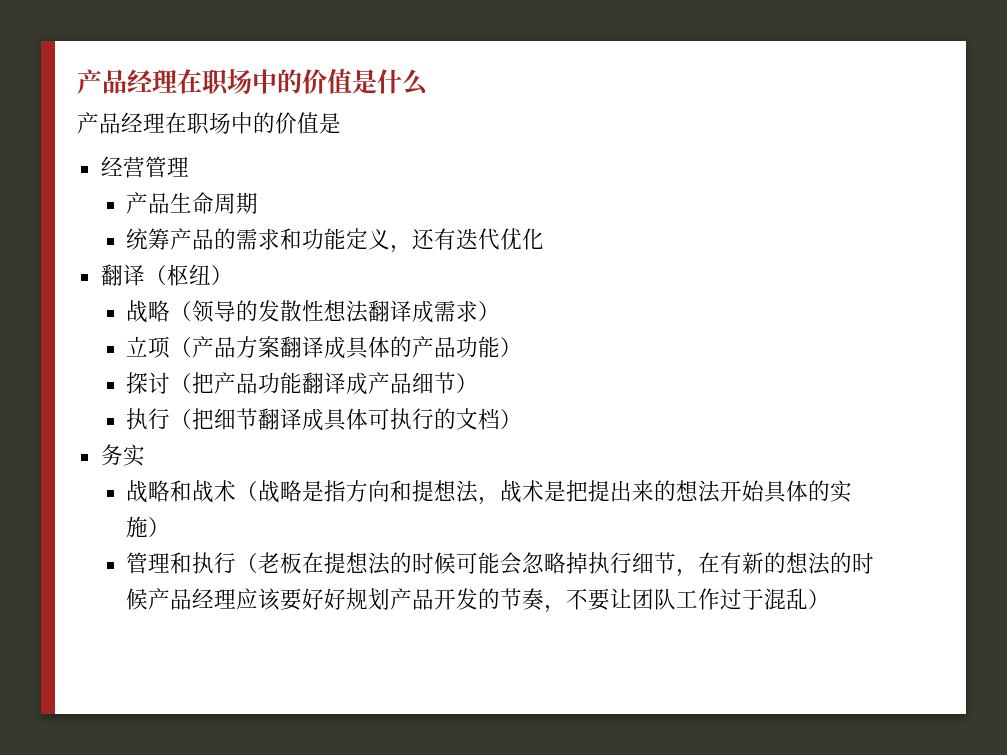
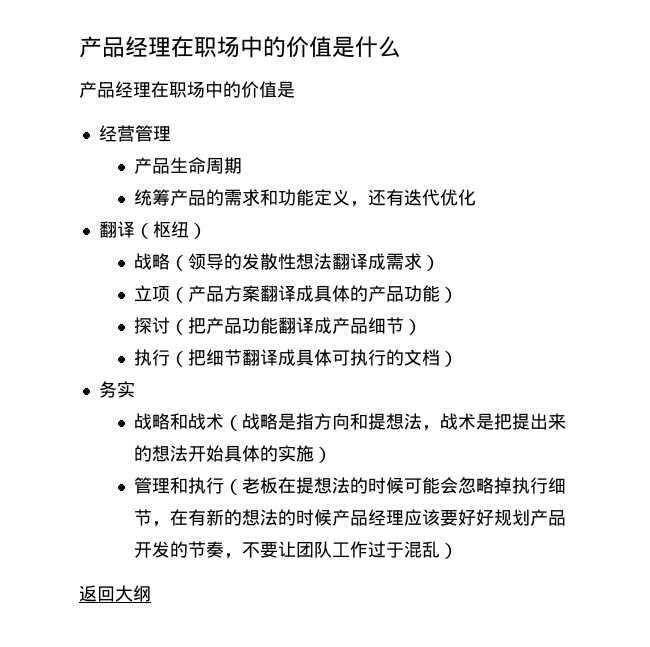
+ 返回大纲

